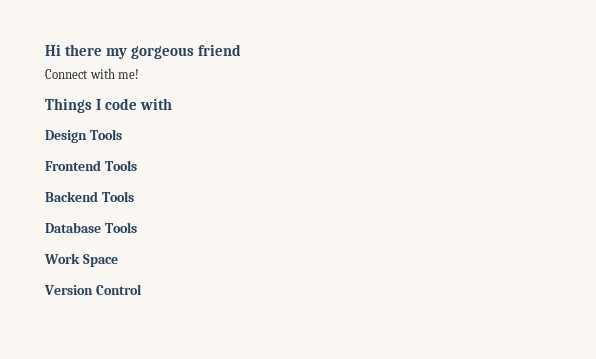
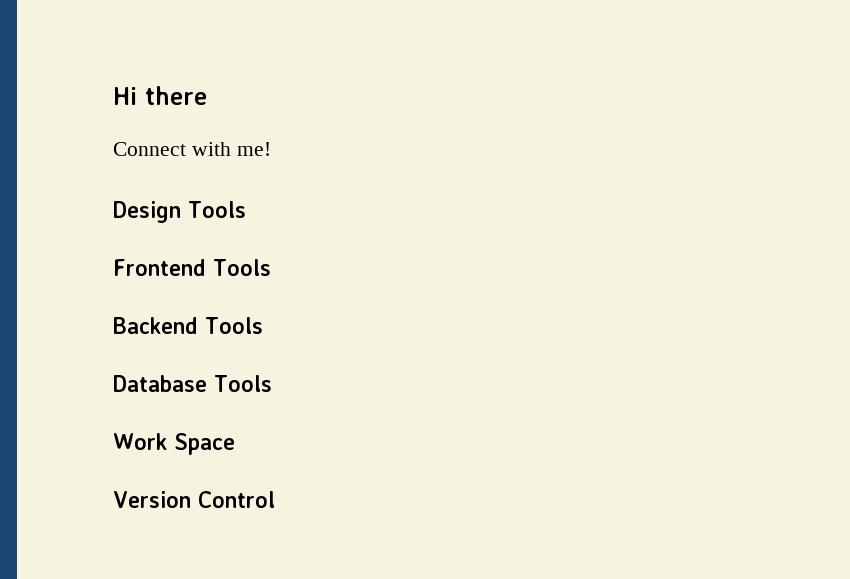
- Hi there my gorgeous friend
+ Hi there
- Things I code with

